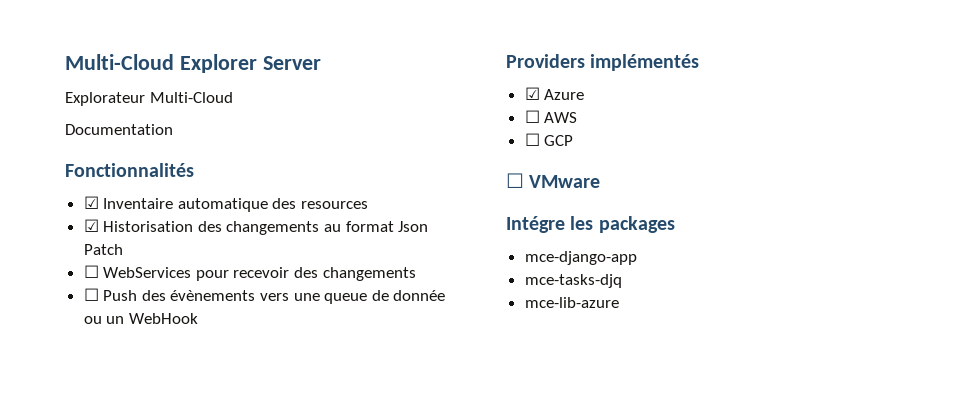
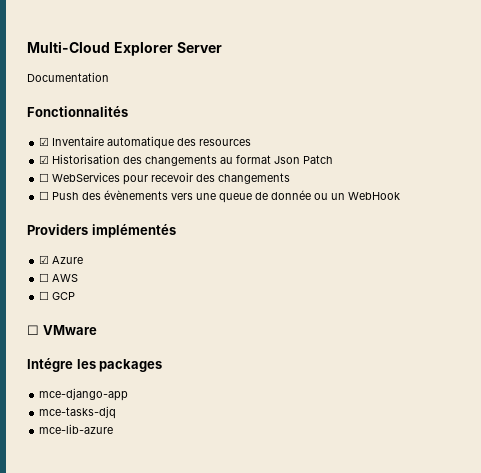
- Explorateur Multi-Cloud

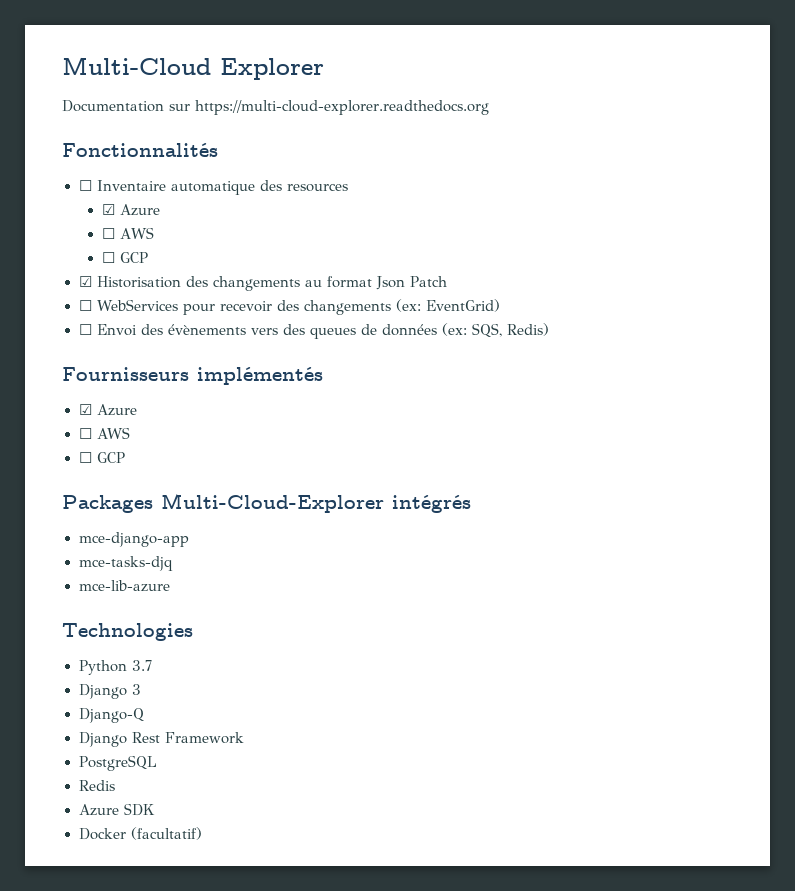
- Multi-Cloud Explorer Server
+ Multi-Cloud Explorer
- Documentation
+ Documentation sur https://multi-cloud-explorer.readthedocs.org
- ☑ Inventaire automatique des resources
+ ☐ Inventaire automatique des resources
+ ☑ Azure
+ ☐ AWS
+ ☐ GCP
- ☐ WebServices pour recevoir des changements
- ☐ Push des évènements vers une queue de donnée ou un WebHook
- Providers implémentés
+ ☐ WebServices pour recevoir des changements (ex: EventGrid)
+ ☐ Envoi des évènements vers des queues de données (ex: SQS, Redis)
+ Fournisseurs implémentés
- ☐ VMware
- Intégre les packages
+ Packages Multi-Cloud-Explorer intégrés
  mce-django-app
  mce-tasks-djq
  mce-lib-azure
+ Technologies
+ Python 3.7
+ Django 3
+ Django-Q
+ Django Rest Framework
+ PostgreSQL
+ Redis
+ Azure SDK
+ Docker (facultatif)

